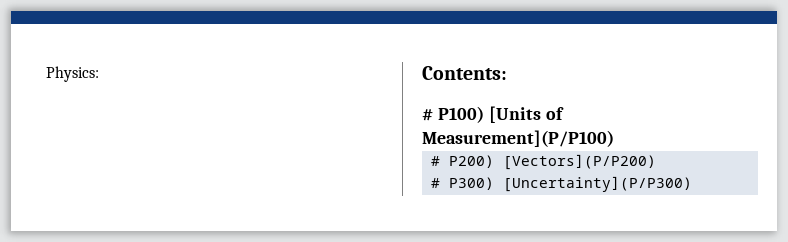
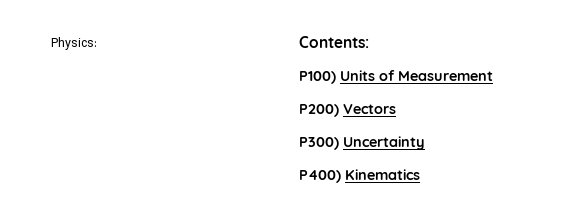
- # P100) [Units of Measurement](P/P100)
- # P200) [Vectors](P/P200)
- # P300) [Uncertainty](P/P300)
+ P100) Units of Measurement
+ P200) Vectors
+ P300) Uncertainty
+ P400) Kinematics

